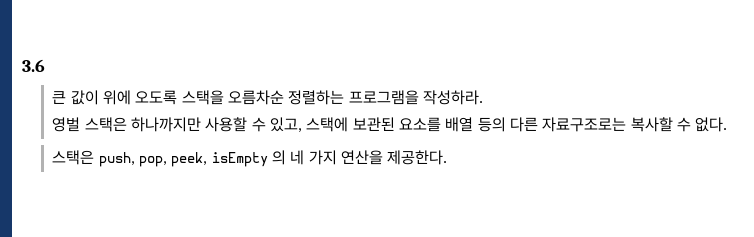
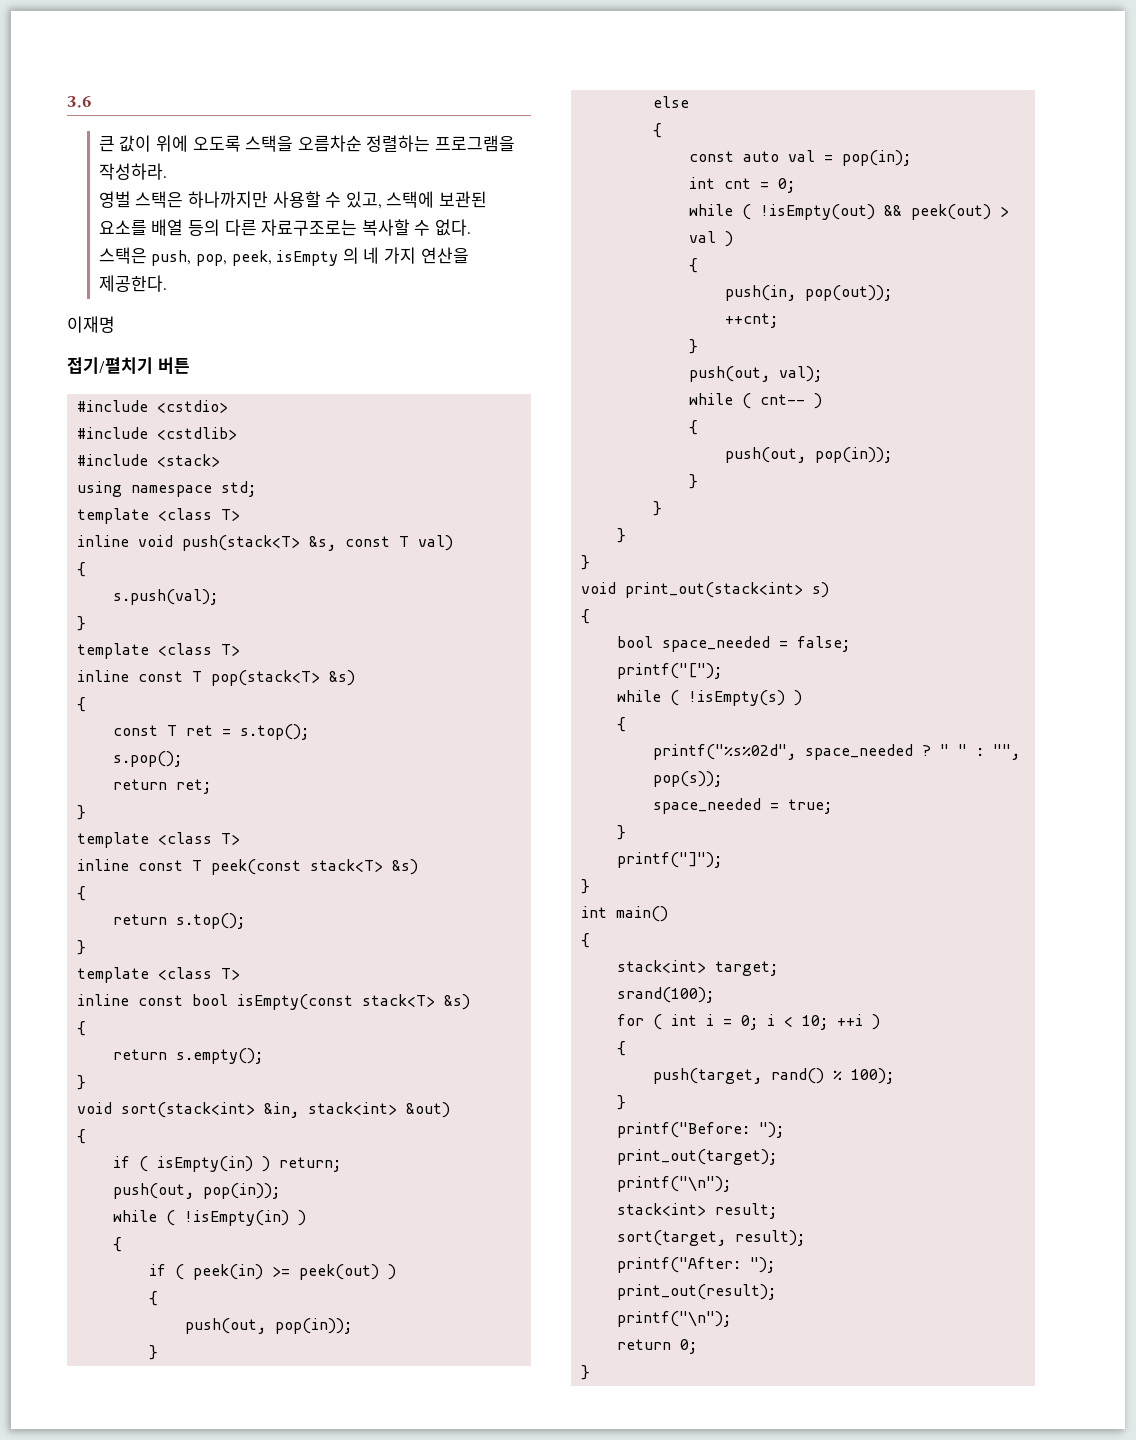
+ 이재명
+ 접기/펼치기 버튼
+ #include <cstdio>
+ #include <cstdlib>
+ #include <stack>
+ using namespace std;
+ template <class T>
+ inline void push(stack<T> &s, const T val)
+ {
+ s.push(val);
+ }
+ template <class T>
+ inline const T pop(stack<T> &s)
+ {
+ const T ret = s.top();
+ s.pop();
+ return ret;
+ }
+ template <class T>
+ inline const T peek(const stack<T> &s)
+ {
+ return s.top();
+ }
+ template <class T>
+ inline const bool isEmpty(const stack<T> &s)
+ {
+ return s.empty();
+ }
+ void sort(stack<int> &in, stack<int> &out)
+ {
+ if ( isEmpty(in) ) return;
+ push(out, pop(in));
+ while ( !isEmpty(in) )
+ {
+ if ( peek(in) >= peek(out) )
+ {
+ push(out, pop(in));
+ }
+ else
+ {
+ const auto val = pop(in);
+ int cnt = 0;
+ while ( !isEmpty(out) && peek(out) > val )
+ {
+ push(in, pop(out));
+ ++cnt;
+ }
+ push(out, val);
+ while ( cnt-- )
+ {
+ push(out, pop(in));
+ }
+ }
+ }
+ }
+ void print_out(stack<int> s)
+ {
+ bool space_needed = false;
+ printf("[");
+ while ( !isEmpty(s) )
+ {
+ printf("%s%02d", space_needed ? " " : "", pop(s));
+ space_needed = true;
+ }
+ printf("]");
+ }
+ int main()
+ {
+ stack<int> target;
+ srand(100);
+ for ( int i = 0; i < 10; ++i )
+ {
+ push(target, rand() % 100);
+ }
+ printf("Before: ");
+ print_out(target);
+ printf("\n");
+ stack<int> result;
+ sort(target, result);
+ printf("After: ");
+ print_out(result);
+ printf("\n");
+ return 0;
+ }

